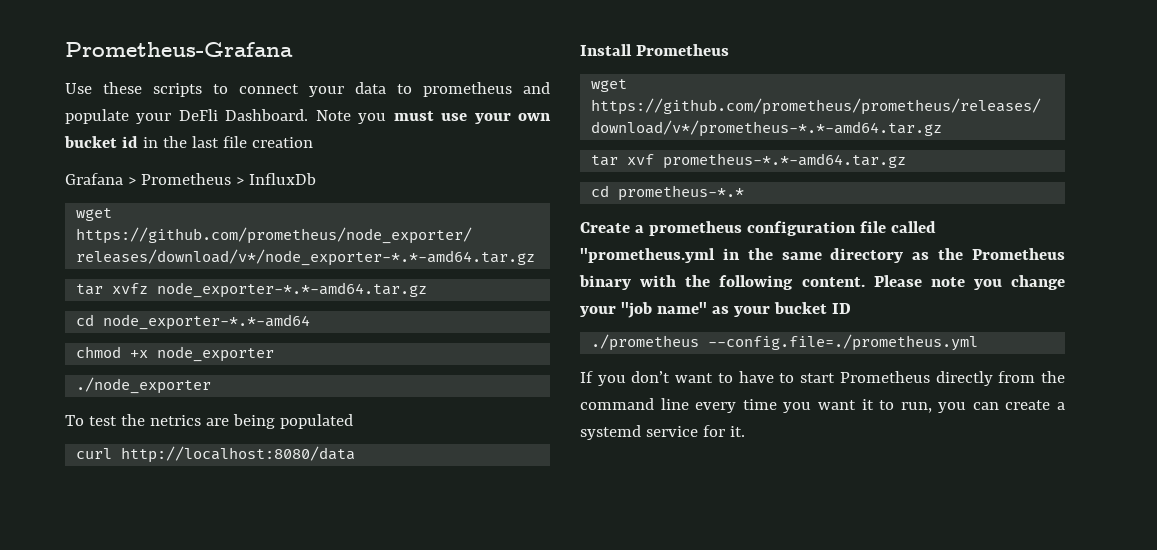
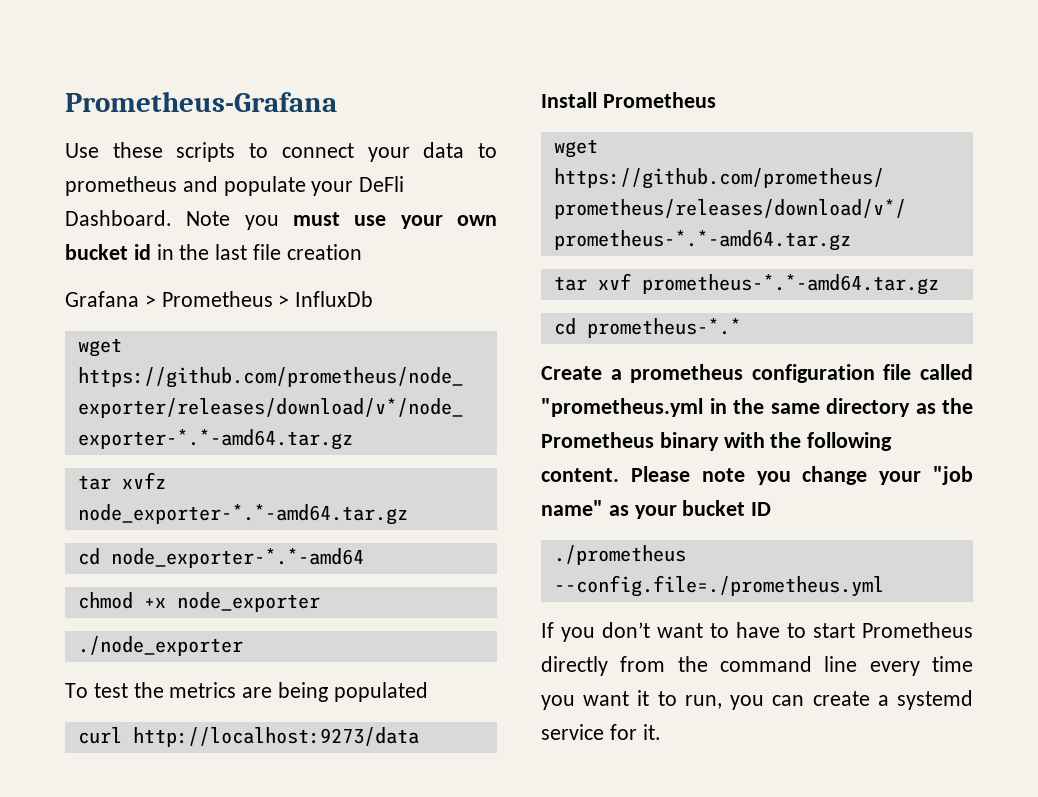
- To test the netrics are being populated
+ To test the metrics are being populated
- curl http://localhost:8080/data
+ curl http://localhost:9273/data

